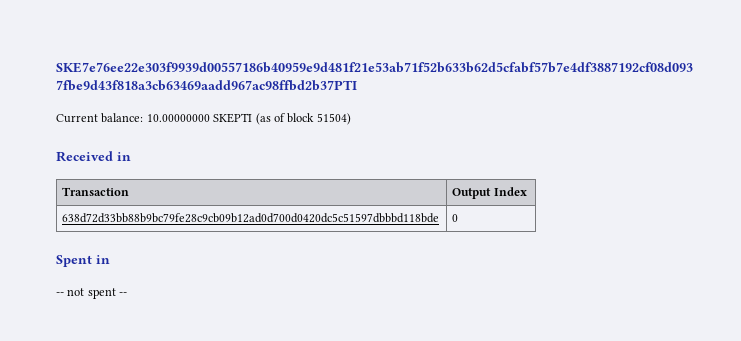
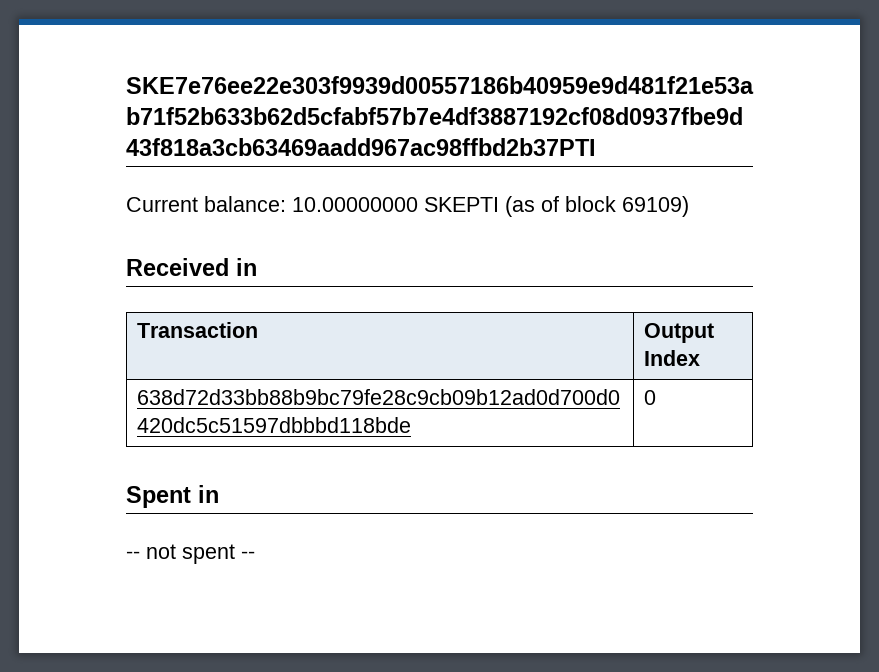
- Current balance: 10.00000000 SKEPTI (as of block 51504)
+ Current balance: 10.00000000 SKEPTI (as of block 69109)

